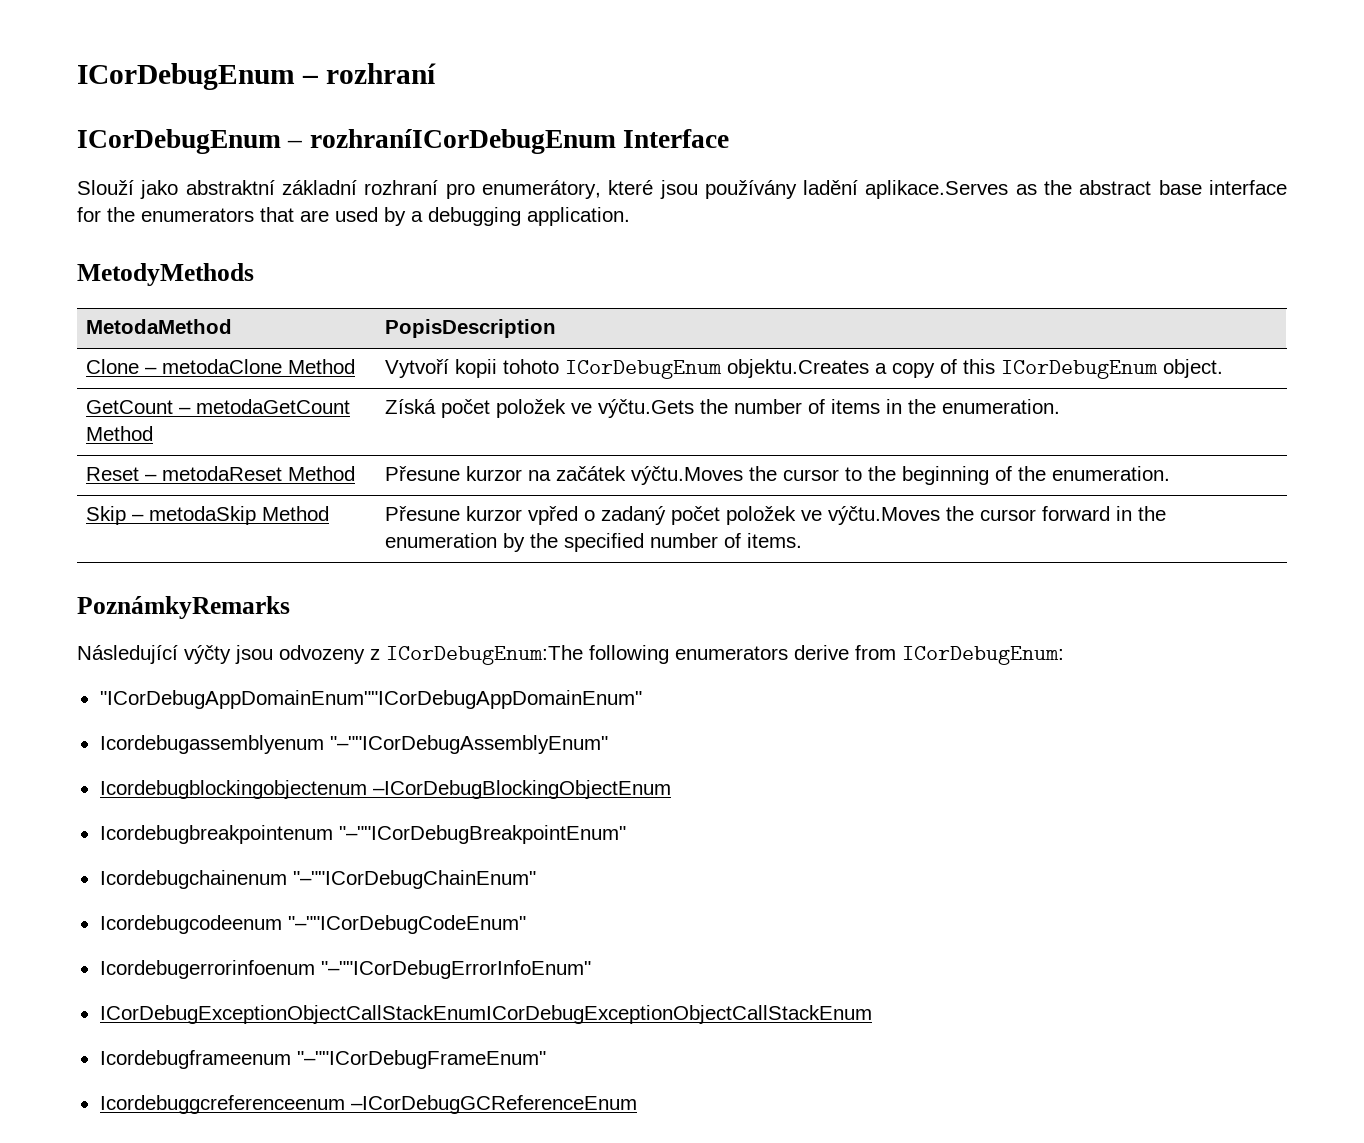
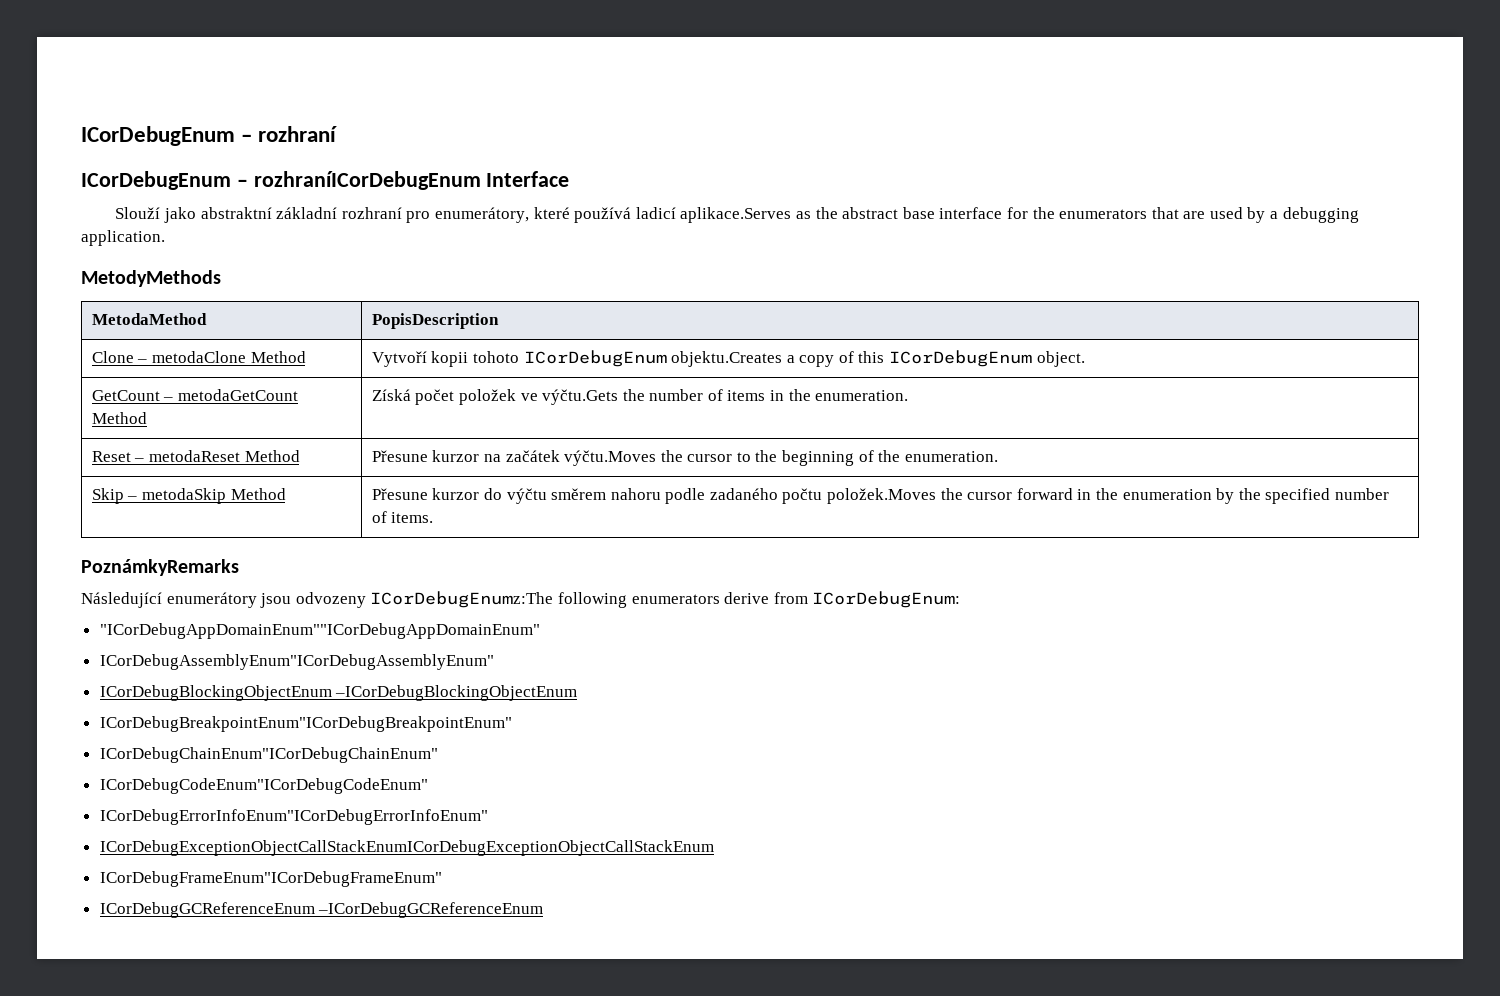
- Slouží jako abstraktní základní rozhraní pro enumerátory, které jsou používány ladění aplikace.Serves as the abstract base interface for the enumerators that are used by a debugging application.
+ Slouží jako abstraktní základní rozhraní pro enumerátory, které používá ladicí aplikace.Serves as the abstract base interface for the enumerators that are used by a debugging application.
- Skip – metodaSkip Method | Přesune kurzor vpřed o zadaný počet položek ve výčtu.Moves the cursor forward in the enumeration by the specified number of items.
+ Skip – metodaSkip Method | Přesune kurzor do výčtu směrem nahoru podle zadaného počtu položek.Moves the cursor forward in the enumeration by the specified number of items.
- Následující výčty jsou odvozeny z ICorDebugEnum:The following enumerators derive from ICorDebugEnum:
+ Následující enumerátory jsou odvozeny ICorDebugEnumz:The following enumerators derive from ICorDebugEnum:
- Icordebugassemblyenum "–""ICorDebugAssemblyEnum"
- Icordebugblockingobjectenum –ICorDebugBlockingObjectEnum
- Icordebugbreakpointenum "–""ICorDebugBreakpointEnum"
- Icordebugchainenum "–""ICorDebugChainEnum"
- Icordebugcodeenum "–""ICorDebugCodeEnum"
- Icordebugerrorinfoenum "–""ICorDebugErrorInfoEnum"
+ ICorDebugAssemblyEnum"ICorDebugAssemblyEnum"
+ ICorDebugBlockingObjectEnum –ICorDebugBlockingObjectEnum
+ ICorDebugBreakpointEnum"ICorDebugBreakpointEnum"
+ ICorDebugChainEnum"ICorDebugChainEnum"
+ ICorDebugCodeEnum"ICorDebugCodeEnum"
+ ICorDebugErrorInfoEnum"ICorDebugErrorInfoEnum"
  ICorDebugExceptionObjectCallStackEnumICorDebugExceptionObjectCallStackEnum
- Icordebugframeenum "–""ICorDebugFrameEnum"
- Icordebuggcreferenceenum –ICorDebugGCReferenceEnum
+ ICorDebugFrameEnum"ICorDebugFrameEnum"
+ ICorDebugGCReferenceEnum –ICorDebugGCReferenceEnum

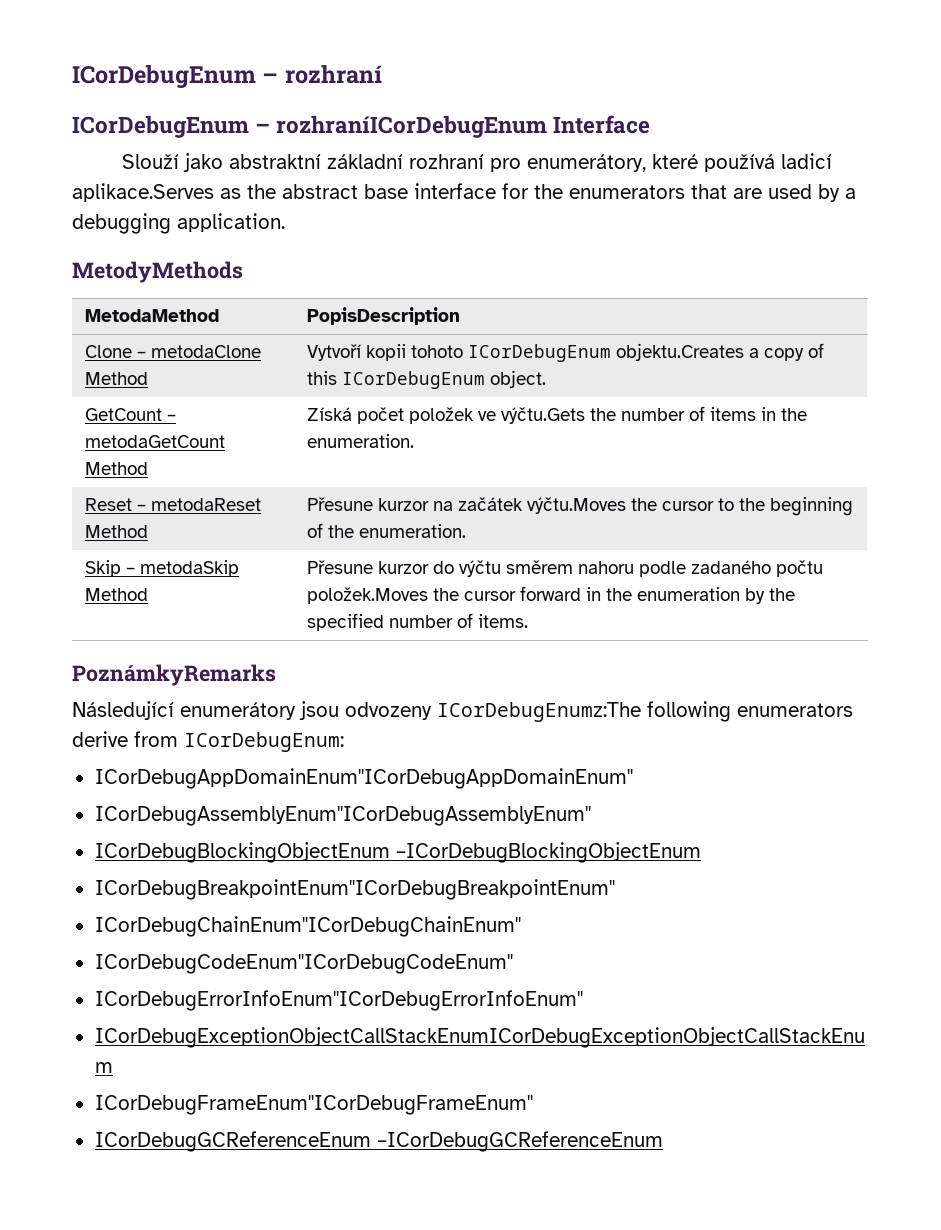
- "ICorDebugAppDomainEnum""ICorDebugAppDomainEnum"
+ ICorDebugAppDomainEnum"ICorDebugAppDomainEnum"

